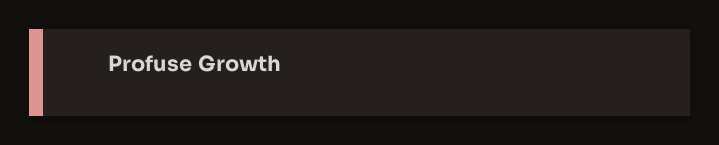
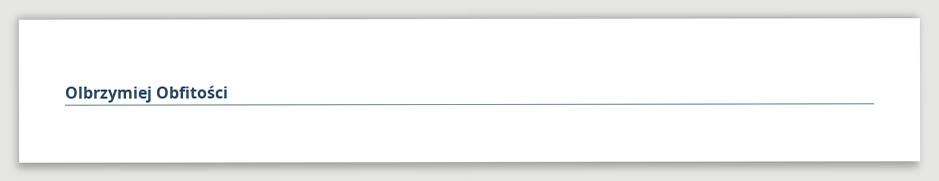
- Profuse Growth
+ Olbrzymiej Obfitości

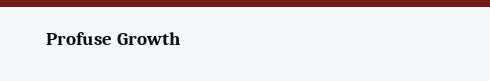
- Olbrzymiej Obfitości
+ Profuse Growth

